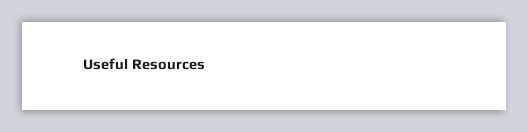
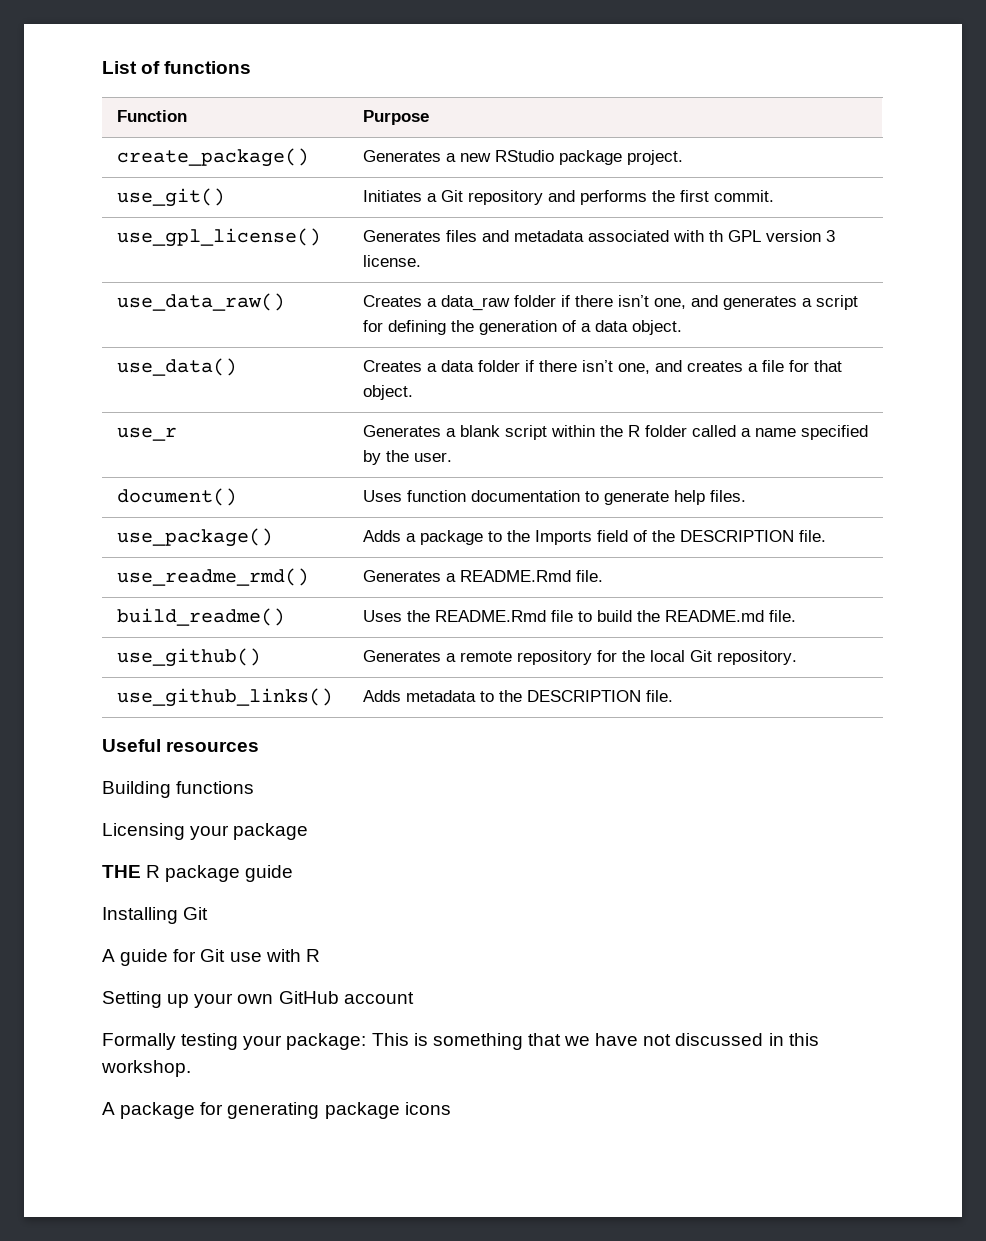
- Useful Resources
+ List of functions
+ Function | Purpose
+ create_package() | Generates a new RStudio package project.
+ use_git() | Initiates a Git repository and performs the first commit.
+ use_gpl_license() | Generates files and metadata associated with th GPL version 3 license.
+ use_data_raw() | Creates a data_raw folder if there isn’t one, and generates a script for defining the generation of a data object.
+ use_data() | Creates a data folder if there isn’t one, and creates a file for that object.
+ use_r | Generates a blank script within the R folder called a name specified by the user.
+ document() | Uses function documentation to generate help files.
+ use_package() | Adds a package to the Imports field of the DESCRIPTION file.
+ use_readme_rmd() | Generates a README.Rmd file.
+ build_readme() | Uses the README.Rmd file to build the README.md file.
+ use_github() | Generates a remote repository for the local Git repository.
+ use_github_links() | Adds metadata to the DESCRIPTION file.
+ Useful resources
+ Building functions
+ Licensing your package
+ THE R package guide
+ Installing Git
+ A guide for Git use with R
+ Setting up your own GitHub account
+ Formally testing your package: This is something that we have not discussed in this workshop.
+ A package for generating package icons

